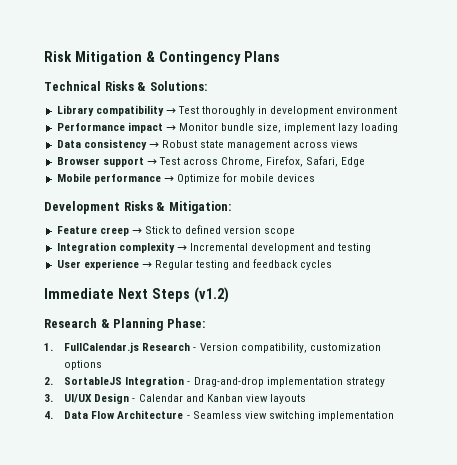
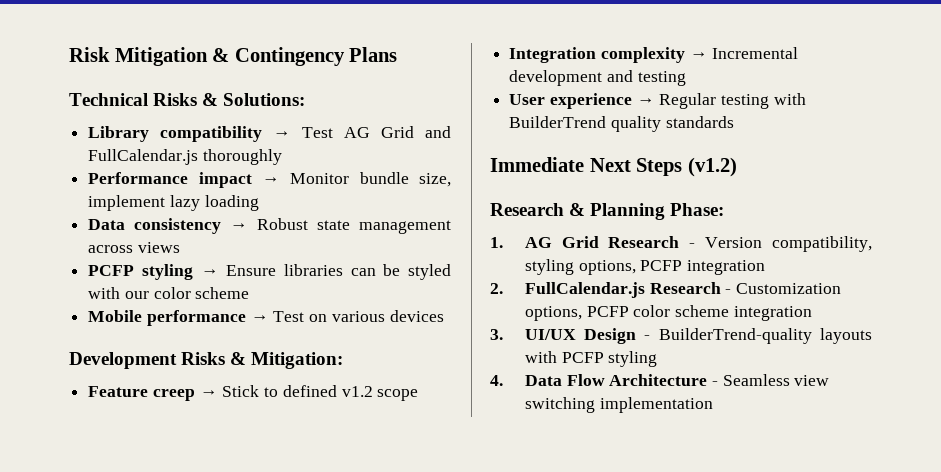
- Library compatibility → Test thoroughly in development environment
+ Library compatibility → Test AG Grid and FullCalendar.js thoroughly
- Browser support → Test across Chrome, Firefox, Safari, Edge
+ PCFP styling → Ensure libraries can be styled with our color scheme
- Mobile performance → Optimize for mobile devices
+ Mobile performance → Test on various devices
- Feature creep → Stick to defined version scope
+ Feature creep → Stick to defined v1.2 scope
- User experience → Regular testing and feedback cycles
+ User experience → Regular testing with BuilderTrend quality standards
- 1. FullCalendar.js Research - Version compatibility, customization options
- 2. SortableJS Integration - Drag-and-drop implementation strategy
+ 1. AG Grid Research - Version compatibility, styling options, PCFP integration
+ 2. FullCalendar.js Research - Customization options, PCFP color scheme integration
- 3. UI/UX Design - Calendar and Kanban view layouts
+ 3. UI/UX Design - BuilderTrend-quality layouts with PCFP styling

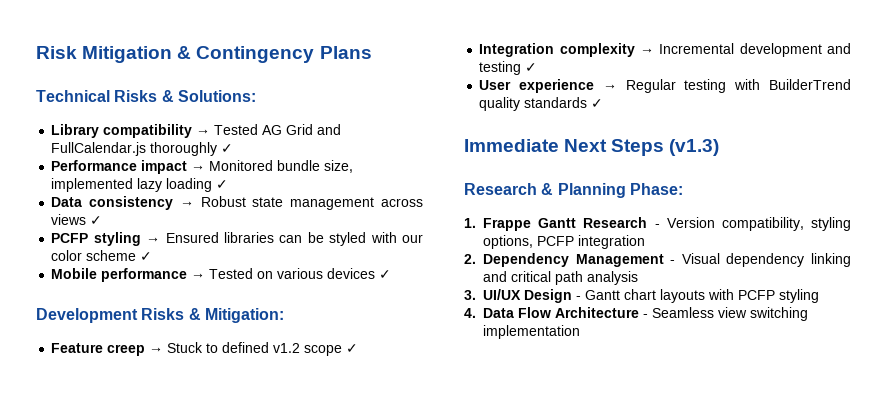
- Library compatibility → Test AG Grid and FullCalendar.js thoroughly
+ Library compatibility → Tested AG Grid and FullCalendar.js thoroughly ✓
- Performance impact → Monitor bundle size, implement lazy loading
+ Performance impact → Monitored bundle size, implemented lazy loading ✓
- Data consistency → Robust state management across views
+ Data consistency → Robust state management across views ✓
- PCFP styling → Ensure libraries can be styled with our color scheme
+ PCFP styling → Ensured libraries can be styled with our color scheme ✓
- Mobile performance → Test on various devices
+ Mobile performance → Tested on various devices ✓
- Feature creep → Stick to defined v1.2 scope
+ Feature creep → Stuck to defined v1.2 scope ✓
- Integration complexity → Incremental development and testing
+ Integration complexity → Incremental development and testing ✓
- User experience → Regular testing with BuilderTrend quality standards
+ User experience → Regular testing with BuilderTrend quality standards ✓
- Immediate Next Steps (v1.2)
+ Immediate Next Steps (v1.3)
- 1. AG Grid Research - Version compatibility, styling options, PCFP integration
+ 1. Frappe Gantt Research - Version compatibility, styling options, PCFP integration
- 2. FullCalendar.js Research - Customization options, PCFP color scheme integration
+ 2. Dependency Management - Visual dependency linking and critical path analysis
- 3. UI/UX Design - BuilderTrend-quality layouts with PCFP styling
+ 3. UI/UX Design - Gantt chart layouts with PCFP styling

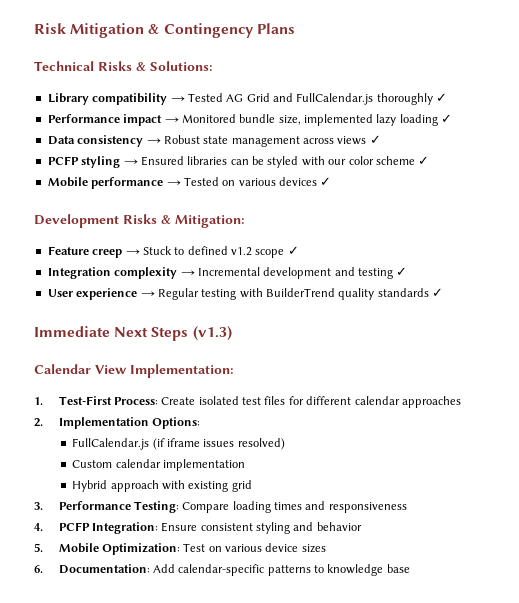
- Research & Planning Phase:
- 1. Frappe Gantt Research - Version compatibility, styling options, PCFP integration
- 2. Dependency Management - Visual dependency linking and critical path analysis
- 3. UI/UX Design - Gantt chart layouts with PCFP styling
- 4. Data Flow Architecture - Seamless view switching implementation
+ Calendar View Implementation:
+ 1. Test-First Process: Create isolated test files for different calendar approaches
+ 2. Implementation Options:
+ FullCalendar.js (if iframe issues resolved)
+ Custom calendar implementation
+ Hybrid approach with existing grid
+ 3. Performance Testing: Compare loading times and responsiveness
+ 4. PCFP Integration: Ensure consistent styling and behavior
+ 5. Mobile Optimization: Test on various device sizes
+ 6. Documentation: Add calendar-specific patterns to knowledge base

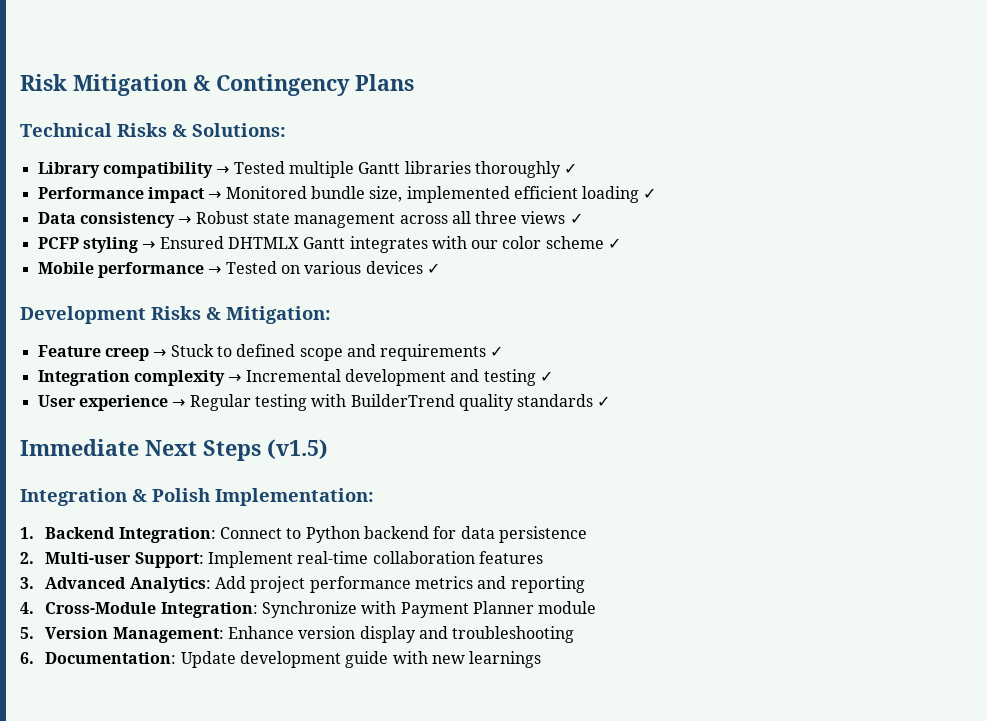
- Library compatibility → Tested AG Grid and FullCalendar.js thoroughly ✓
+ Library compatibility → Tested multiple Gantt libraries thoroughly ✓
- Performance impact → Monitored bundle size, implemented lazy loading ✓
+ Performance impact → Monitored bundle size, implemented efficient loading ✓
- Data consistency → Robust state management across views ✓
+ Data consistency → Robust state management across all three views ✓
- PCFP styling → Ensured libraries can be styled with our color scheme ✓
+ PCFP styling → Ensured DHTMLX Gantt integrates with our color scheme ✓
- Feature creep → Stuck to defined v1.2 scope ✓
+ Feature creep → Stuck to defined scope and requirements ✓
- Immediate Next Steps (v1.3)
- Calendar View Implementation:
- 1. Test-First Process: Create isolated test files for different calendar approaches
- 2. Implementation Options:
- FullCalendar.js (if iframe issues resolved)
- Custom calendar implementation
- Hybrid approach with existing grid
- 3. Performance Testing: Compare loading times and responsiveness
- 4. PCFP Integration: Ensure consistent styling and behavior
- 5. Mobile Optimization: Test on various device sizes
- 6. Documentation: Add calendar-specific patterns to knowledge base
+ Immediate Next Steps (v1.5)
+ Integration & Polish Implementation:
+ 1. Backend Integration: Connect to Python backend for data persistence
+ 2. Multi-user Support: Implement real-time collaboration features
+ 3. Advanced Analytics: Add project performance metrics and reporting
+ 4. Cross-Module Integration: Synchronize with Payment Planner module
+ 5. Version Management: Enhance version display and troubleshooting
+ 6. Documentation: Update development guide with new learnings

